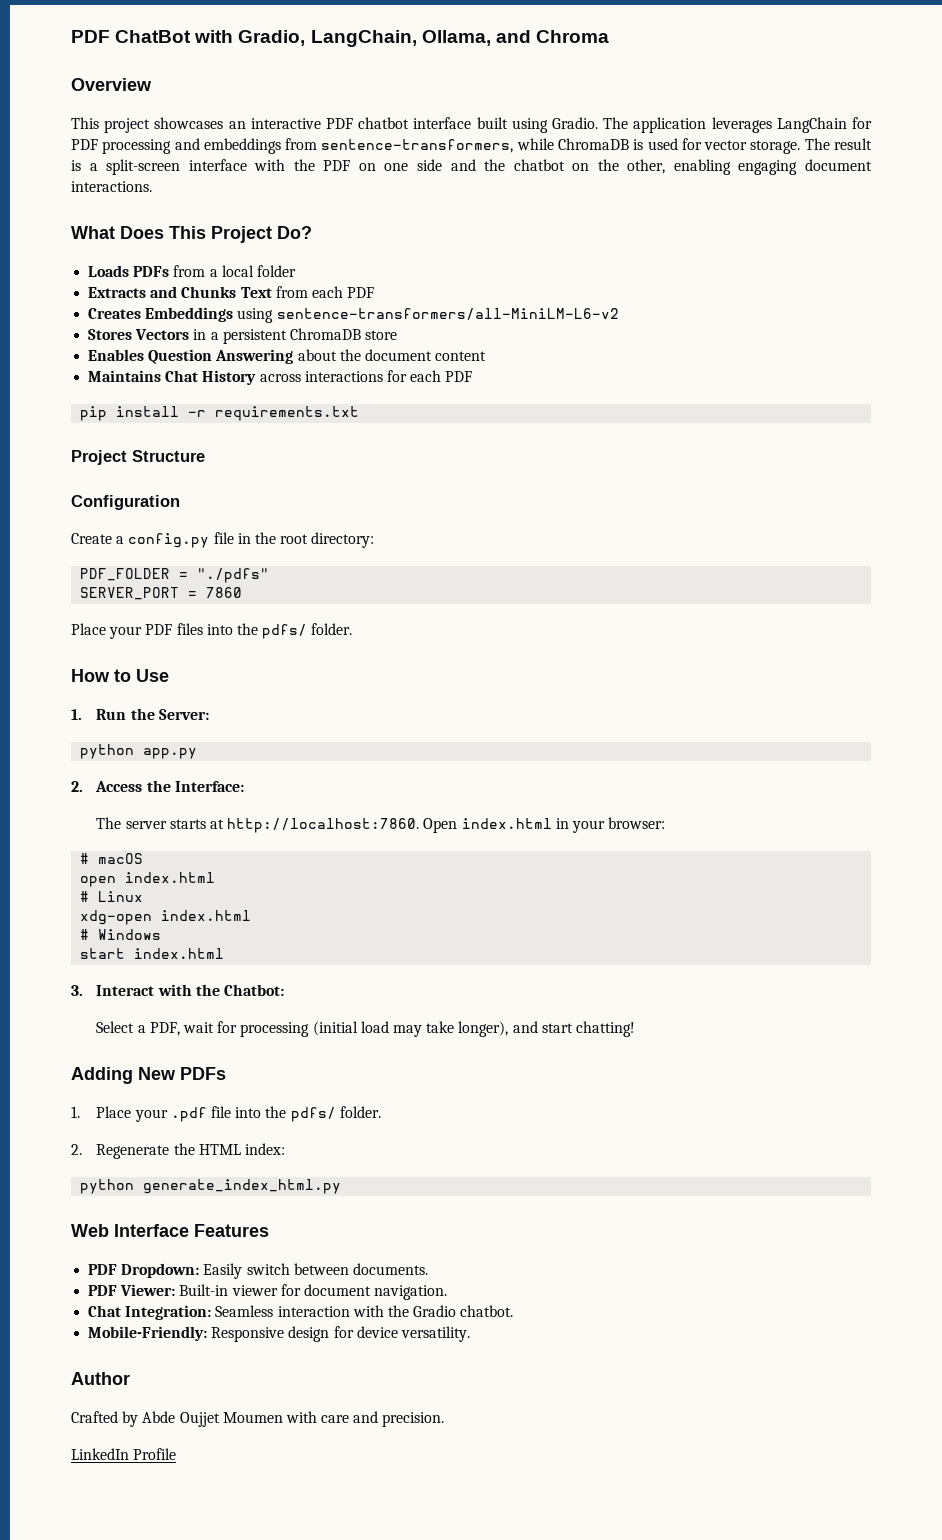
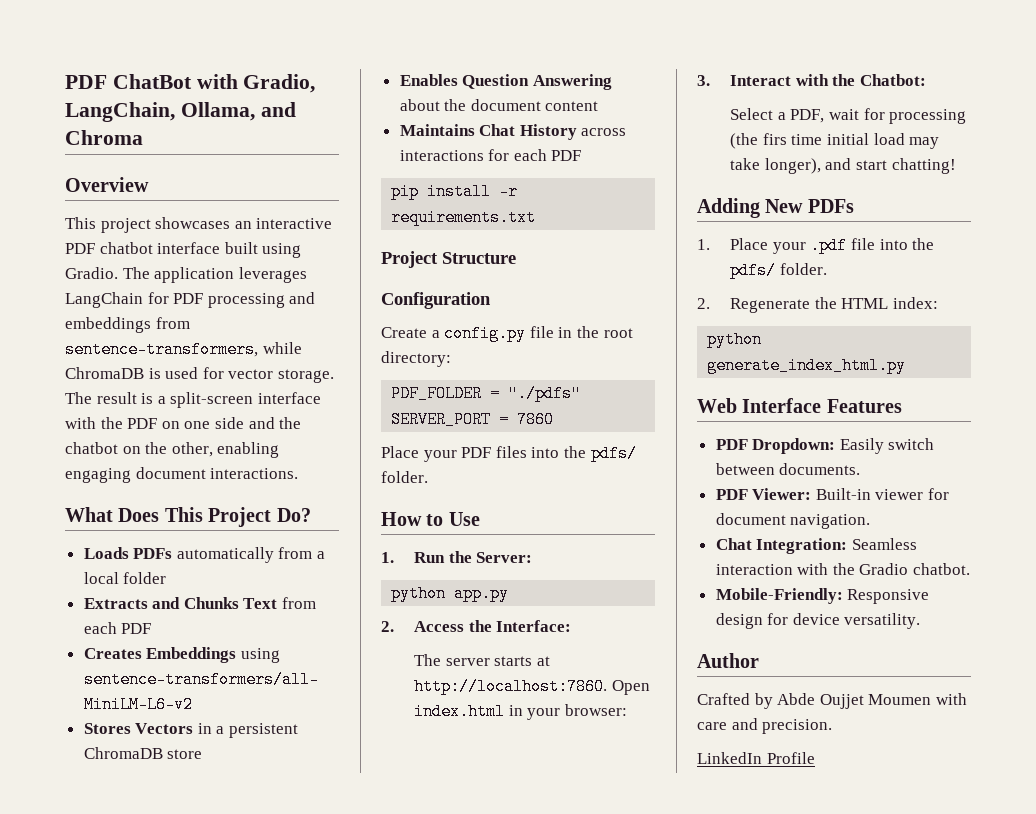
- Loads PDFs from a local folder
+ Loads PDFs automatically from a local folder
- # macOS
- open index.html
- # Linux
- xdg-open index.html
- # Windows
- start index.html
- Select a PDF, wait for processing (initial load may take longer), and start chatting!
+ Select a PDF, wait for processing (the firs time initial load may take longer), and start chatting!

